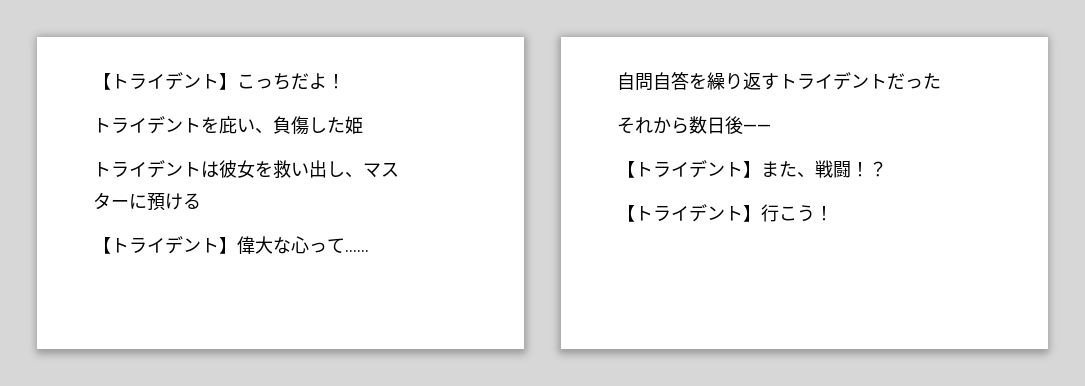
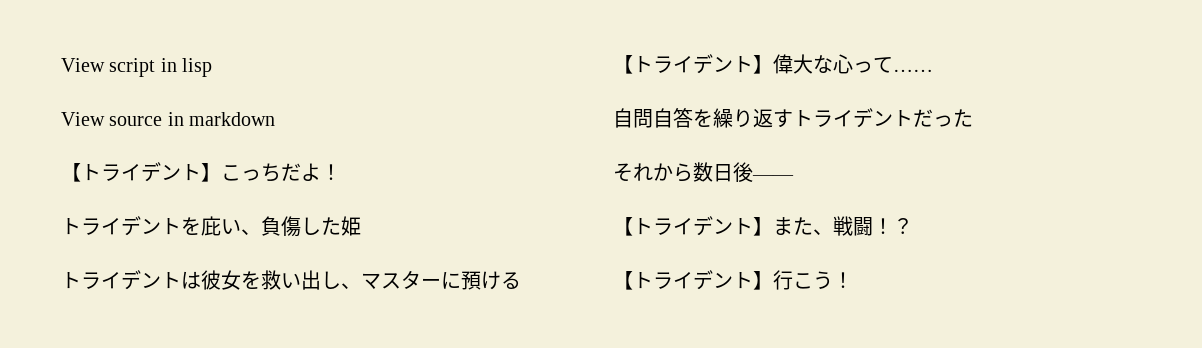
+ View script in lisp
+ View source in markdown

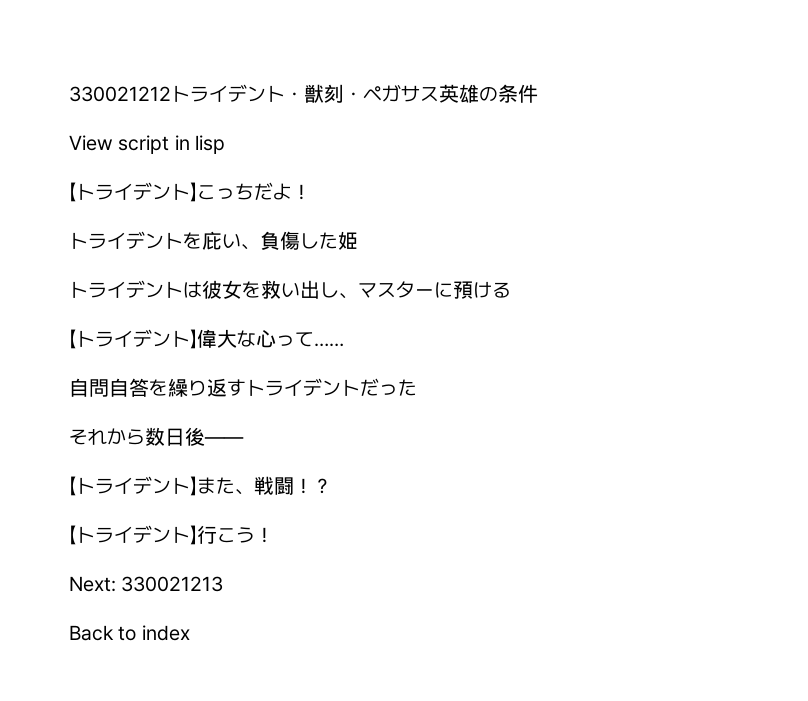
+ 330021212トライデント・獣刻・ペガサス英雄の条件
- View source in markdown
+ Next: 330021213
+ Back to index

